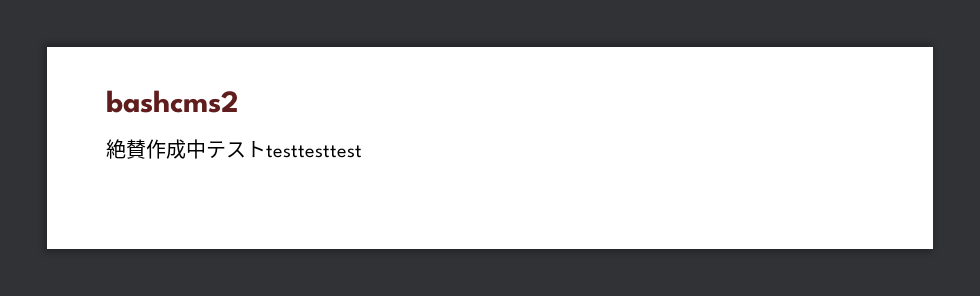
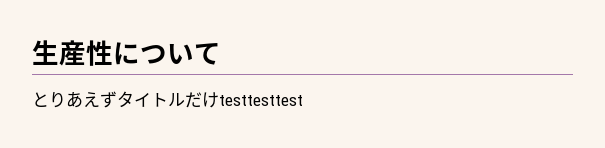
- bashcms2
- 絶賛作成中テストtesttesttest
+ 生産性について
+ とりあえずタイトルだけtesttesttest

